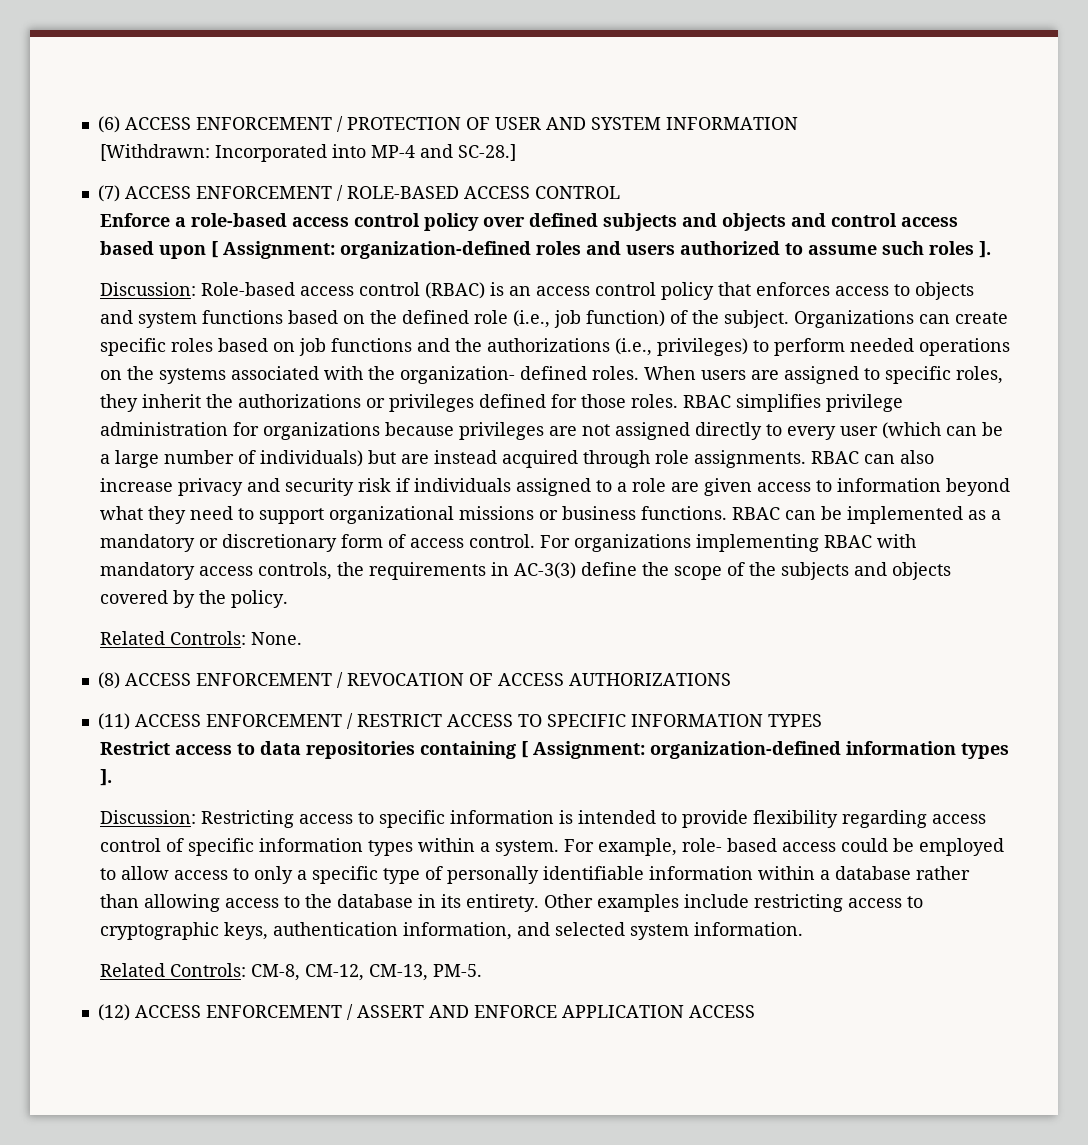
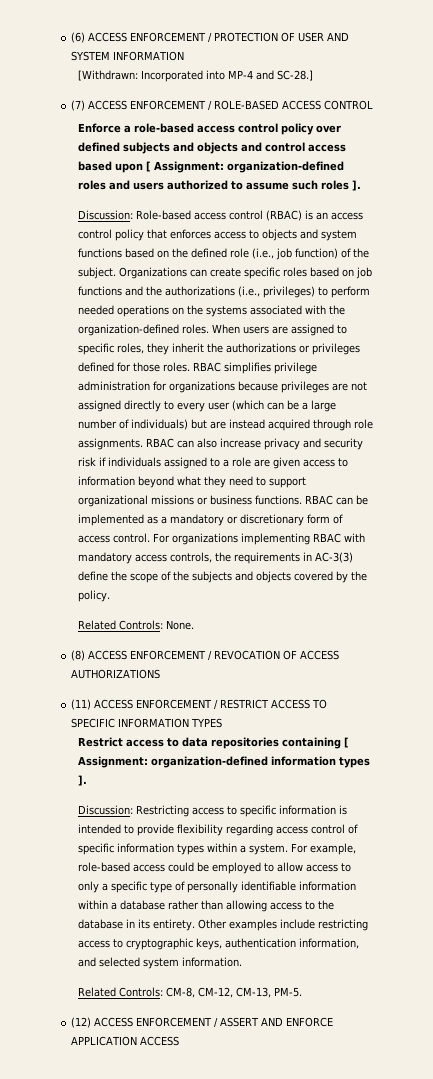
- Organizations can create specific roles based on job functions and the authorizations (i.e., privileges) to perform needed operations on the systems associated with the organization- defined roles.
+ Organizations can create specific roles based on job functions and the authorizations (i.e., privileges) to perform needed operations on the systems associated with the organization-defined roles.
- For example, role- based access could be employed to allow access to only a specific type of personally identifiable information within a database rather than allowing access to the database in its entirety.
+ For example, role-based access could be employed to allow access to only a specific type of personally identifiable information within a database rather than allowing access to the database in its entirety.

